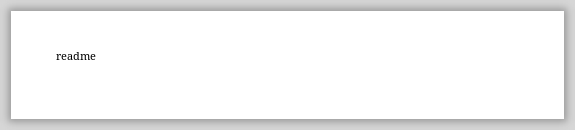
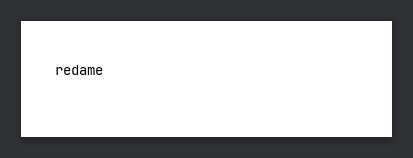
- readme
+ redame

